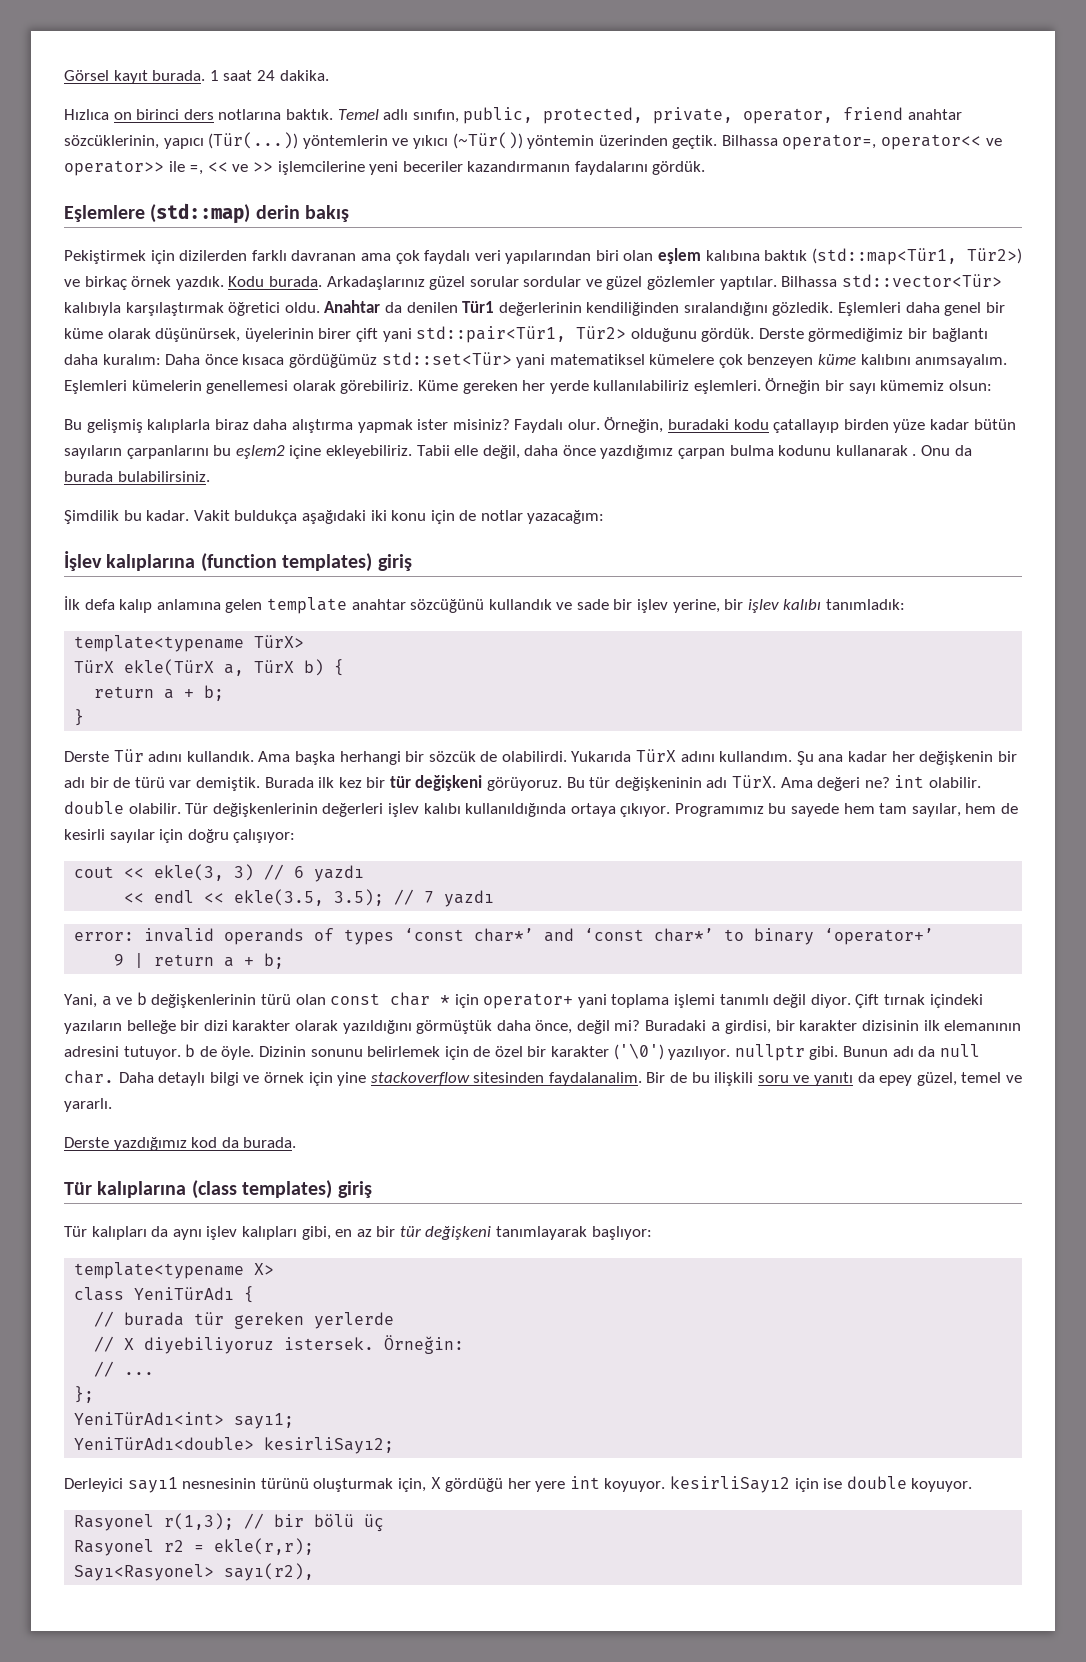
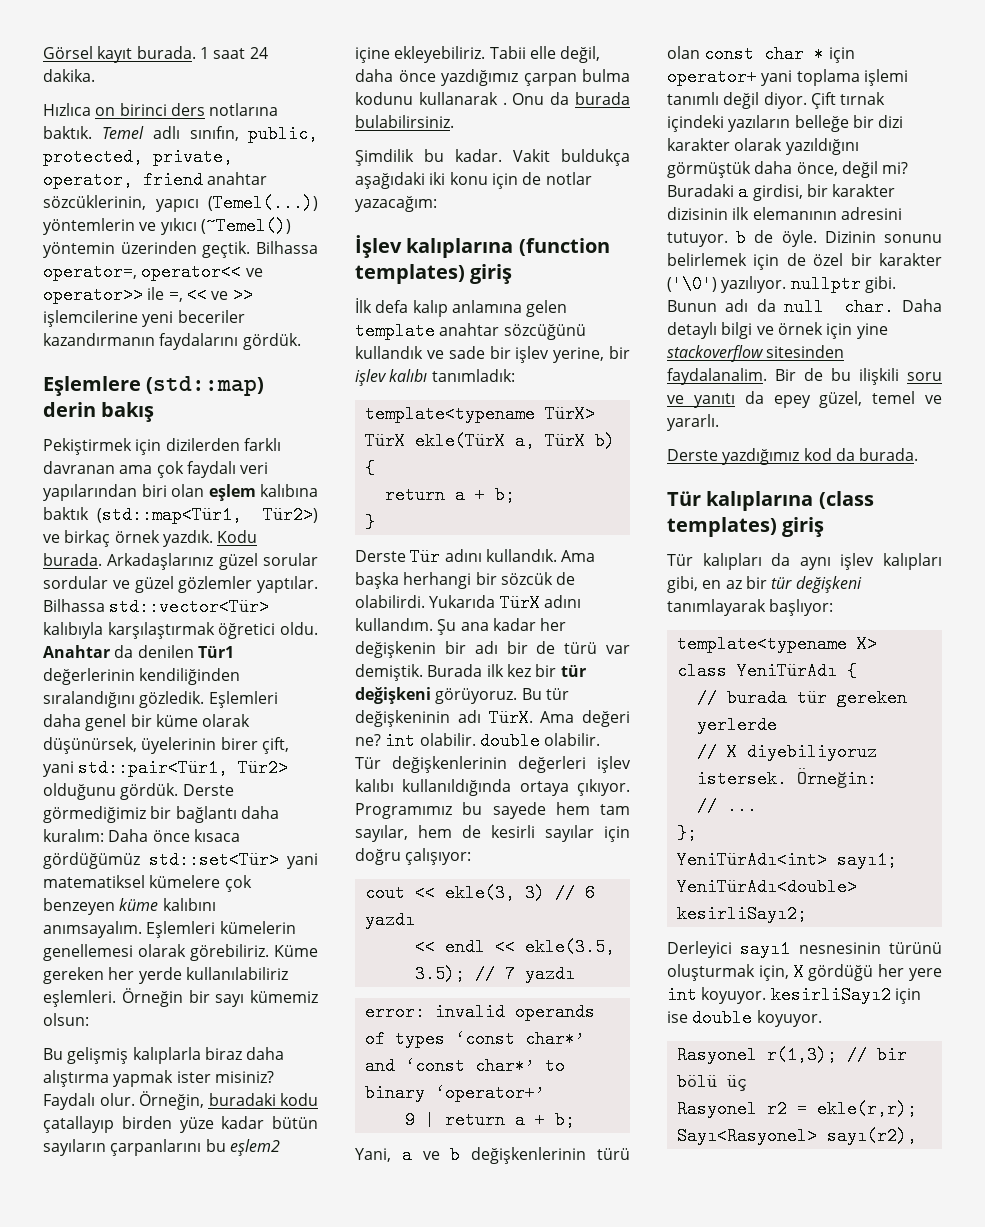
- Temel adlı sınıfın, public, protected, private, operator, friend anahtar sözcüklerinin, yapıcı (Tür(...)) yöntemlerin ve yıkıcı (~Tür()) yöntemin üzerinden geçtik.
+ Temel adlı sınıfın, public, protected, private, operator, friend anahtar sözcüklerinin, yapıcı (Temel(...)) yöntemlerin ve yıkıcı (~Temel()) yöntemin üzerinden geçtik.
- Eşlemleri daha genel bir küme olarak düşünürsek, üyelerinin birer çift yani std::pair<Tür1, Tür2> olduğunu gördük.
+ Eşlemleri daha genel bir küme olarak düşünürsek, üyelerinin birer çift, yani std::pair<Tür1, Tür2> olduğunu gördük.

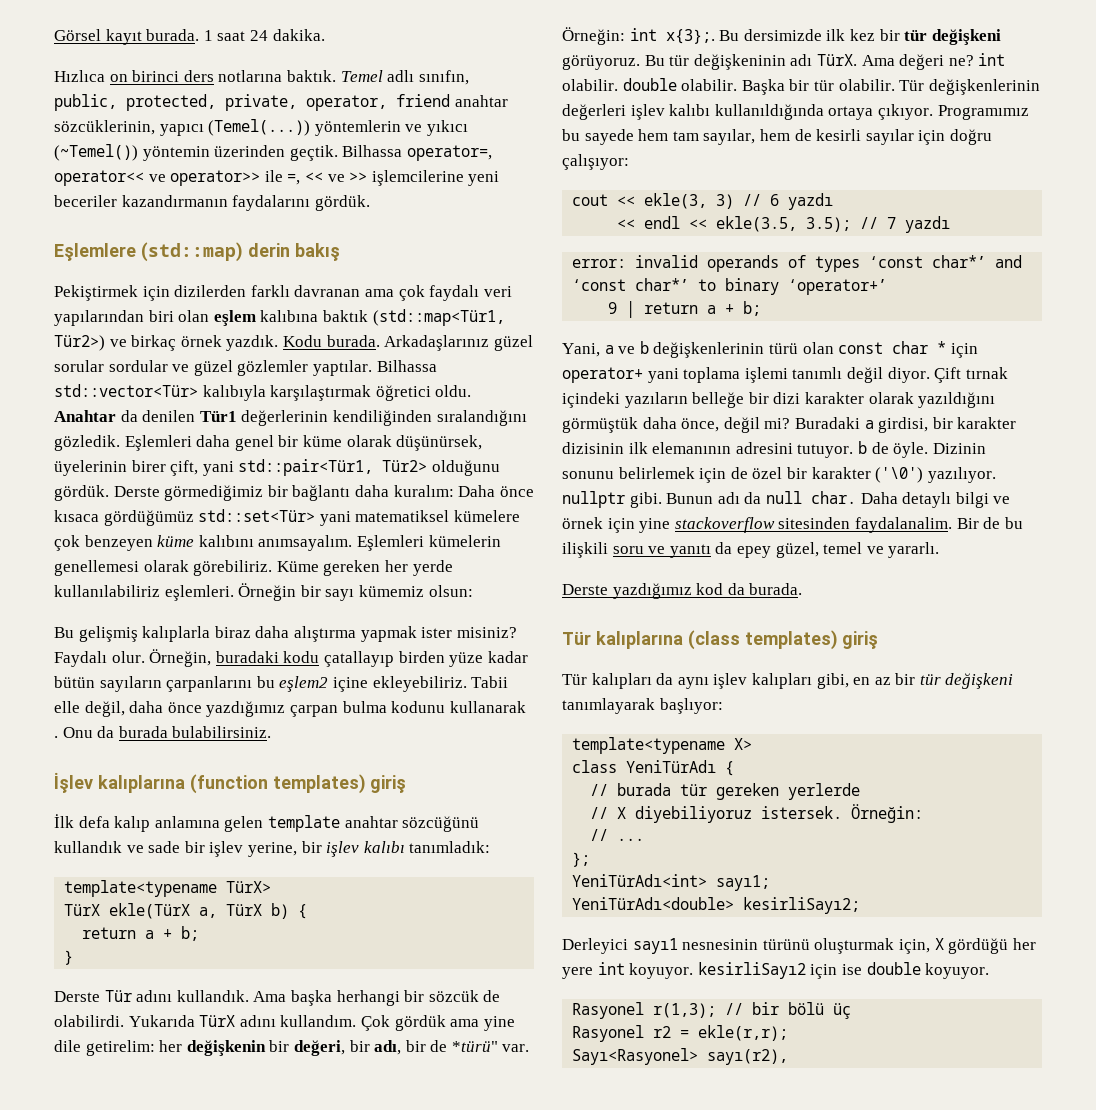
- Şimdilik bu kadar. Vakit buldukça aşağıdaki iki konu için de notlar yazacağım:
- Şu ana kadar her değişkenin bir adı bir de türü var demiştik. Burada ilk kez bir tür değişkeni görüyoruz.
+ Çok gördük ama yine dile getirelim: her değişkenin bir değeri, bir adı, bir de *türü" var. Örneğin: int x{3};. Bu dersimizde ilk kez bir tür değişkeni görüyoruz.
+ Başka bir tür olabilir.

